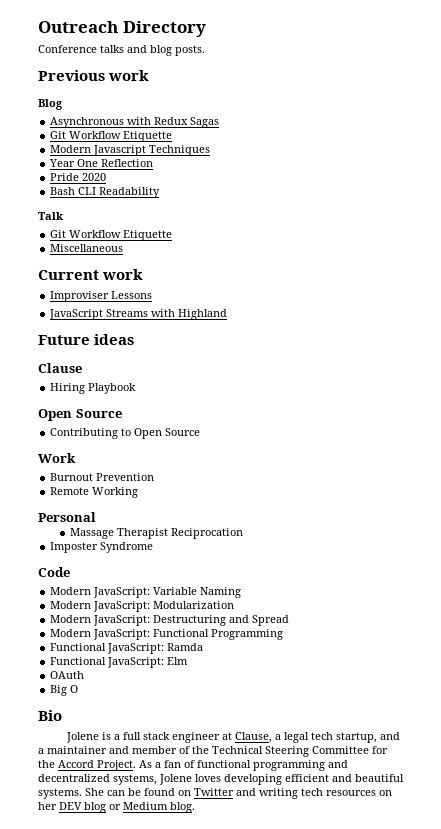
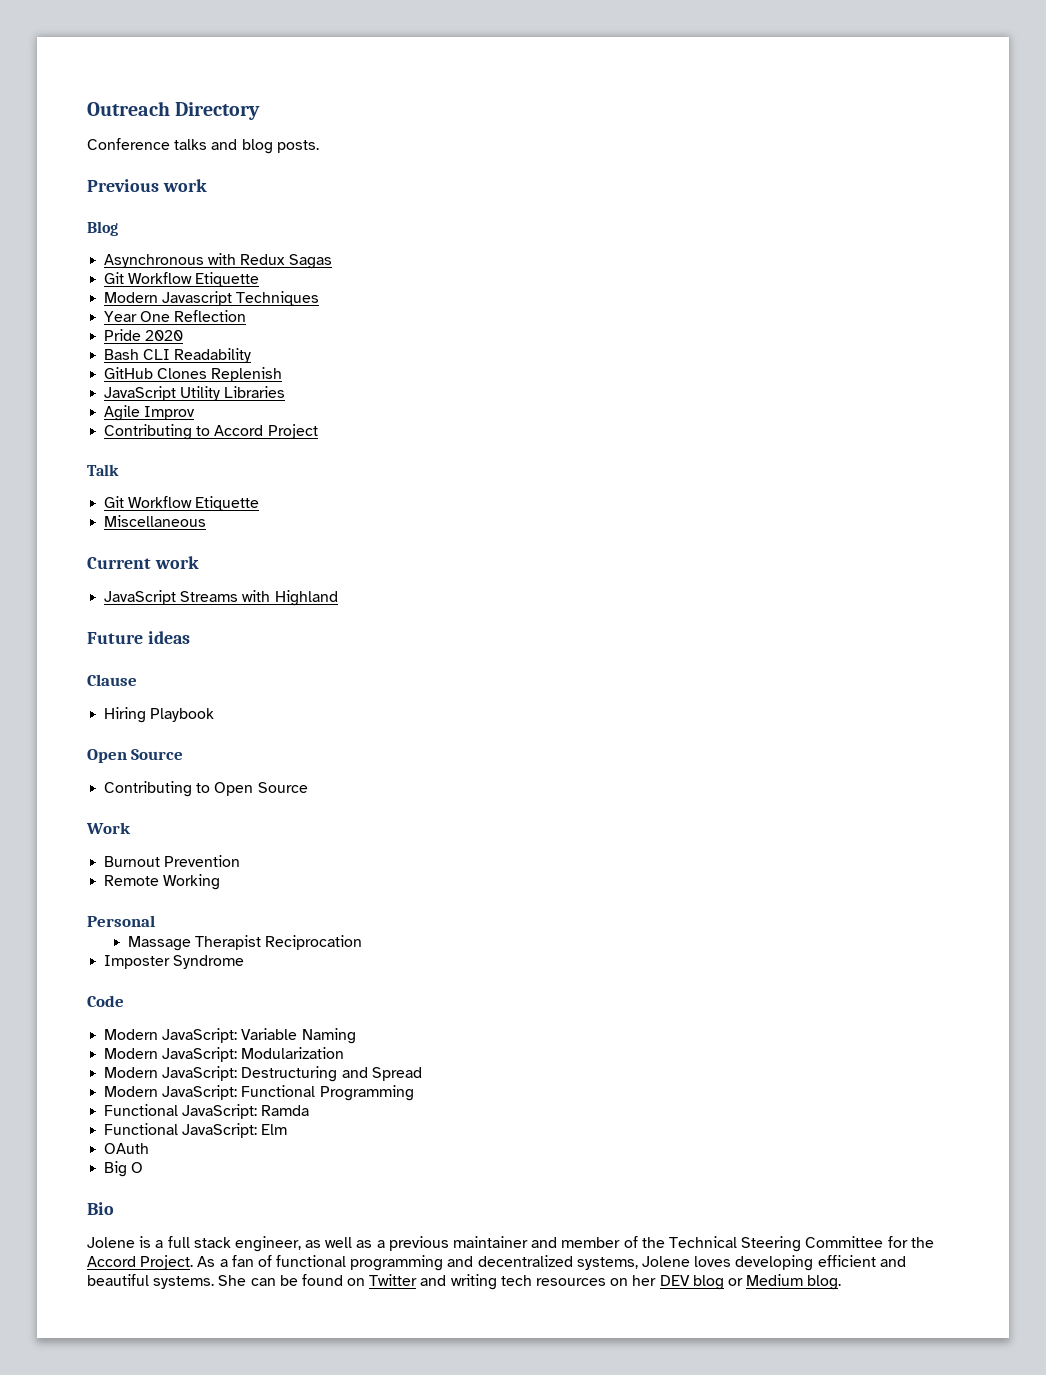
+ GitHub Clones Replenish
+ JavaScript Utility Libraries
+ Agile Improv
+ Contributing to Accord Project
- Improviser Lessons
- Jolene is a full stack engineer at Clause, a legal tech startup, and a maintainer and member of the Technical Steering Committee for the Accord Project.
+ Jolene is a full stack engineer, as well as a previous maintainer and member of the Technical Steering Committee for the Accord Project.

